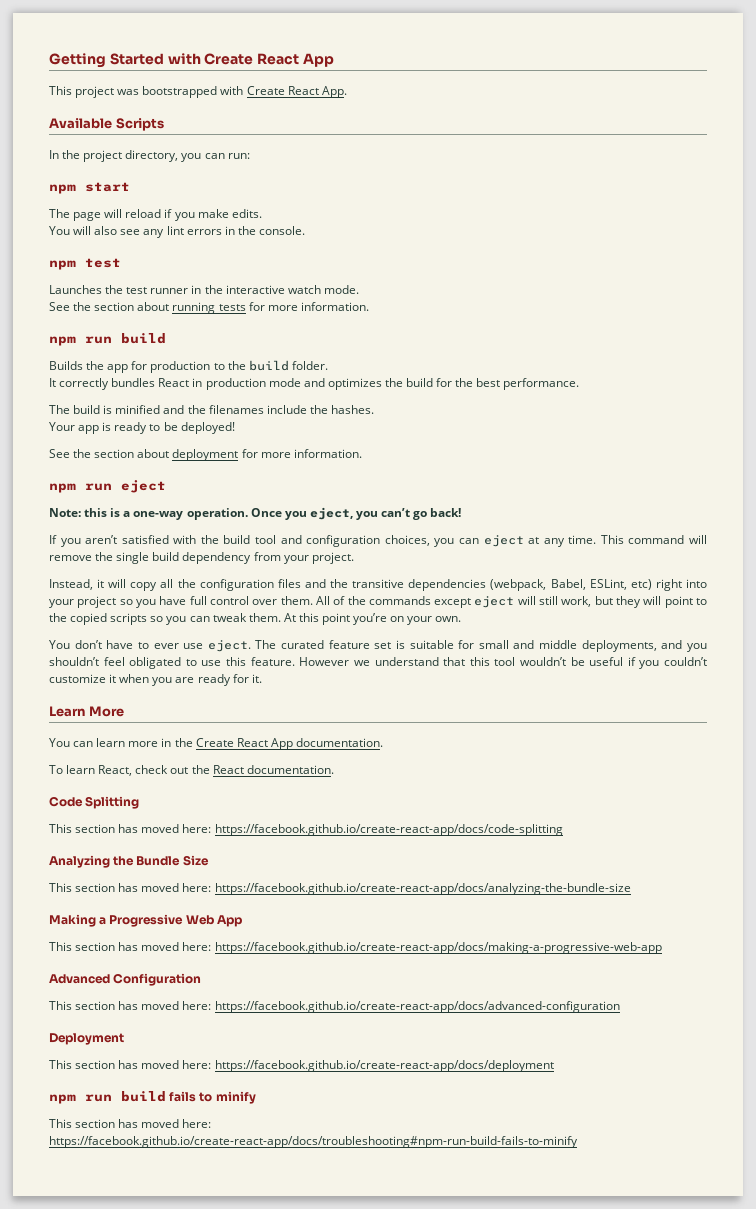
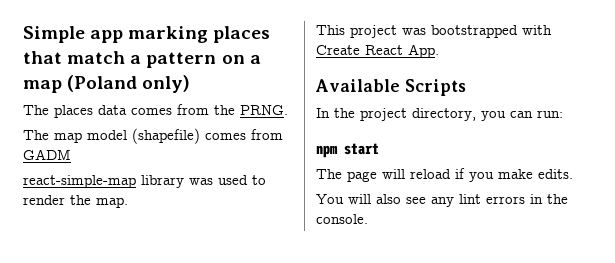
- Getting Started with Create React App
+ Simple app marking places that match a pattern on a map (Poland only)
+ The places data comes from the PRNG.
+ The map model (shapefile) comes from GADM
+ react-simple-map library was used to render the map.
- npm test
- Launches the test runner in the interactive watch mode.
- See the section about running tests for more information.
- npm run build
- Builds the app for production to the build folder.
- It correctly bundles React in production mode and optimizes the build for the best performance.
- The build is minified and the filenames include the hashes.
- Your app is ready to be deployed!
- See the section about deployment for more information.
- npm run eject
- Note: this is a one-way operation. Once you eject, you can’t go back!
- If you aren’t satisfied with the build tool and configuration choices, you can eject at any time. This command will remove the single build dependency from your project.
- Instead, it will copy all the configuration files and the transitive dependencies (webpack, Babel, ESLint, etc) right into your project so you have full control over them. All of the commands except eject will still work, but they will point to the copied scripts so you can tweak them. At this point you’re on your own.
- You don’t have to ever use eject. The curated feature set is suitable for small and middle deployments, and you shouldn’t feel obligated to use this feature. However we understand that this tool wouldn’t be useful if you couldn’t customize it when you are ready for it.
- Learn More
- You can learn more in the Create React App documentation.
- To learn React, check out the React documentation.
- Code Splitting
- This section has moved here: https://facebook.github.io/create-react-app/docs/code-splitting
- Analyzing the Bundle Size
- This section has moved here: https://facebook.github.io/create-react-app/docs/analyzing-the-bundle-size
- Making a Progressive Web App
- This section has moved here: https://facebook.github.io/create-react-app/docs/making-a-progressive-web-app
- Advanced Configuration
- This section has moved here: https://facebook.github.io/create-react-app/docs/advanced-configuration
- Deployment
- This section has moved here: https://facebook.github.io/create-react-app/docs/deployment
- npm run build fails to minify
- This section has moved here: https://facebook.github.io/create-react-app/docs/troubleshooting#npm-run-build-fails-to-minify

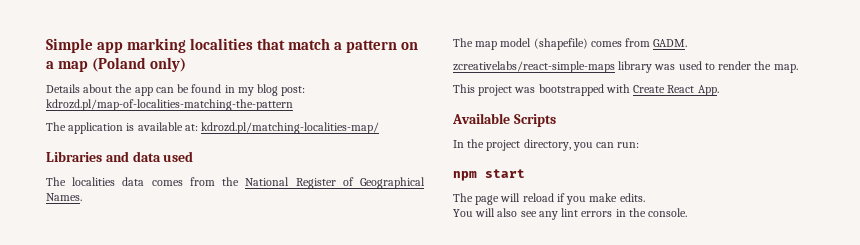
- Simple app marking places that match a pattern on a map (Poland only)
+ Simple app marking localities that match a pattern on a map (Poland only)
- The places data comes from the PRNG.
+ Details about the app can be found in my blog post: kdrozd.pl/map-of-localities-matching-the-pattern
+ The application is available at: kdrozd.pl/matching-localities-map/
+ Libraries and data used
+ The localities data comes from the National Register of Geographical Names.
- The map model (shapefile) comes from GADM
- react-simple-map library was used to render the map.
+ The map model (shapefile) comes from GADM.
+ zcreativelabs/react-simple-maps library was used to render the map.

